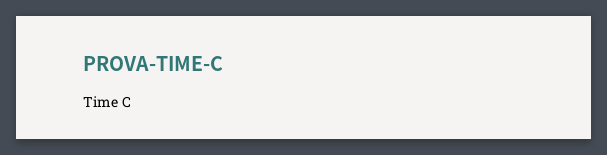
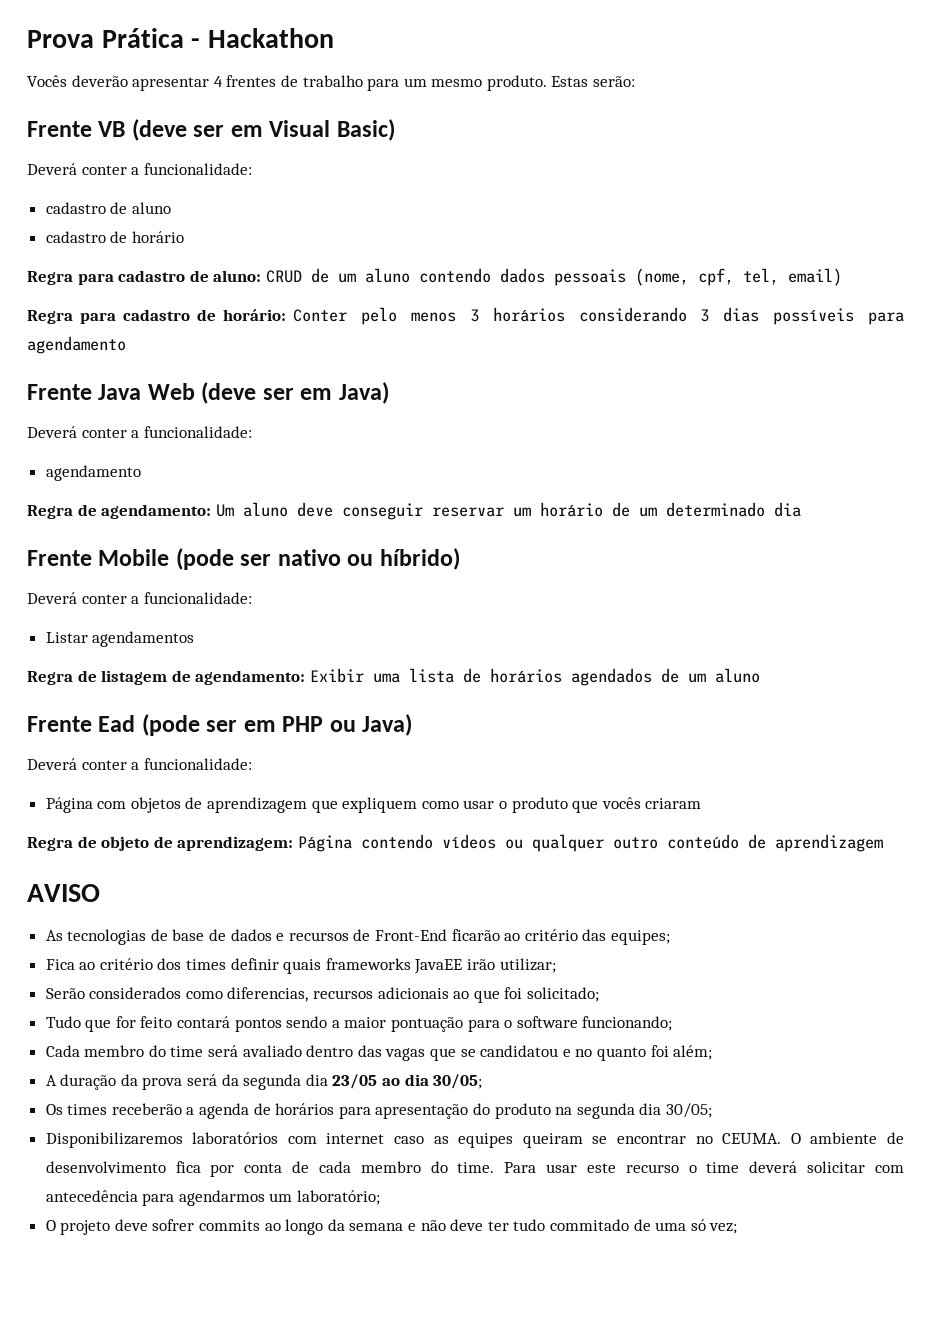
- PROVA-TIME-C
- Time C
+ Prova Prática - Hackathon
+ Vocês deverão apresentar 4 frentes de trabalho para um mesmo produto. Estas serão:
+ Frente VB (deve ser em Visual Basic)
+ Deverá conter a funcionalidade:
+ cadastro de aluno
+ cadastro de horário
+ Regra para cadastro de aluno: CRUD de um aluno contendo dados pessoais (nome, cpf, tel, email)
+ Regra para cadastro de horário: Conter pelo menos 3 horários considerando 3 dias possíveis para agendamento
+ Frente Java Web (deve ser em Java)
+ Deverá conter a funcionalidade:
+ agendamento
+ Regra de agendamento: Um aluno deve conseguir reservar um horário de um determinado dia
+ Frente Mobile (pode ser nativo ou híbrido)
+ Deverá conter a funcionalidade:
+ Listar agendamentos
+ Regra de listagem de agendamento: Exibir uma lista de horários agendados de um aluno
+ Frente Ead (pode ser em PHP ou Java)
+ Deverá conter a funcionalidade:
+ Página com objetos de aprendizagem que expliquem como usar o produto que vocês criaram
+ Regra de objeto de aprendizagem: Página contendo vídeos ou qualquer outro conteúdo de aprendizagem
+ AVISO
+ As tecnologias de base de dados e recursos de Front-End ficarão ao critério das equipes;
+ Fica ao critério dos times definir quais frameworks JavaEE irão utilizar;
+ Serão considerados como diferencias, recursos adicionais ao que foi solicitado;
+ Tudo que for feito contará pontos sendo a maior pontuação para o software funcionando;
+ Cada membro do time será avaliado dentro das vagas que se candidatou e no quanto foi além;
+ A duração da prova será da segunda dia 23/05 ao dia 30/05;
+ Os times receberão a agenda de horários para apresentação do produto na segunda dia 30/05;
+ Disponibilizaremos laboratórios com internet caso as equipes queiram se encontrar no CEUMA. O ambiente de desenvolvimento fica por conta de cada membro do time. Para usar este recurso o time deverá solicitar com antecedência para agendarmos um laboratório;
+ O projeto deve sofrer commits ao longo da semana e não deve ter tudo commitado de uma só vez;

